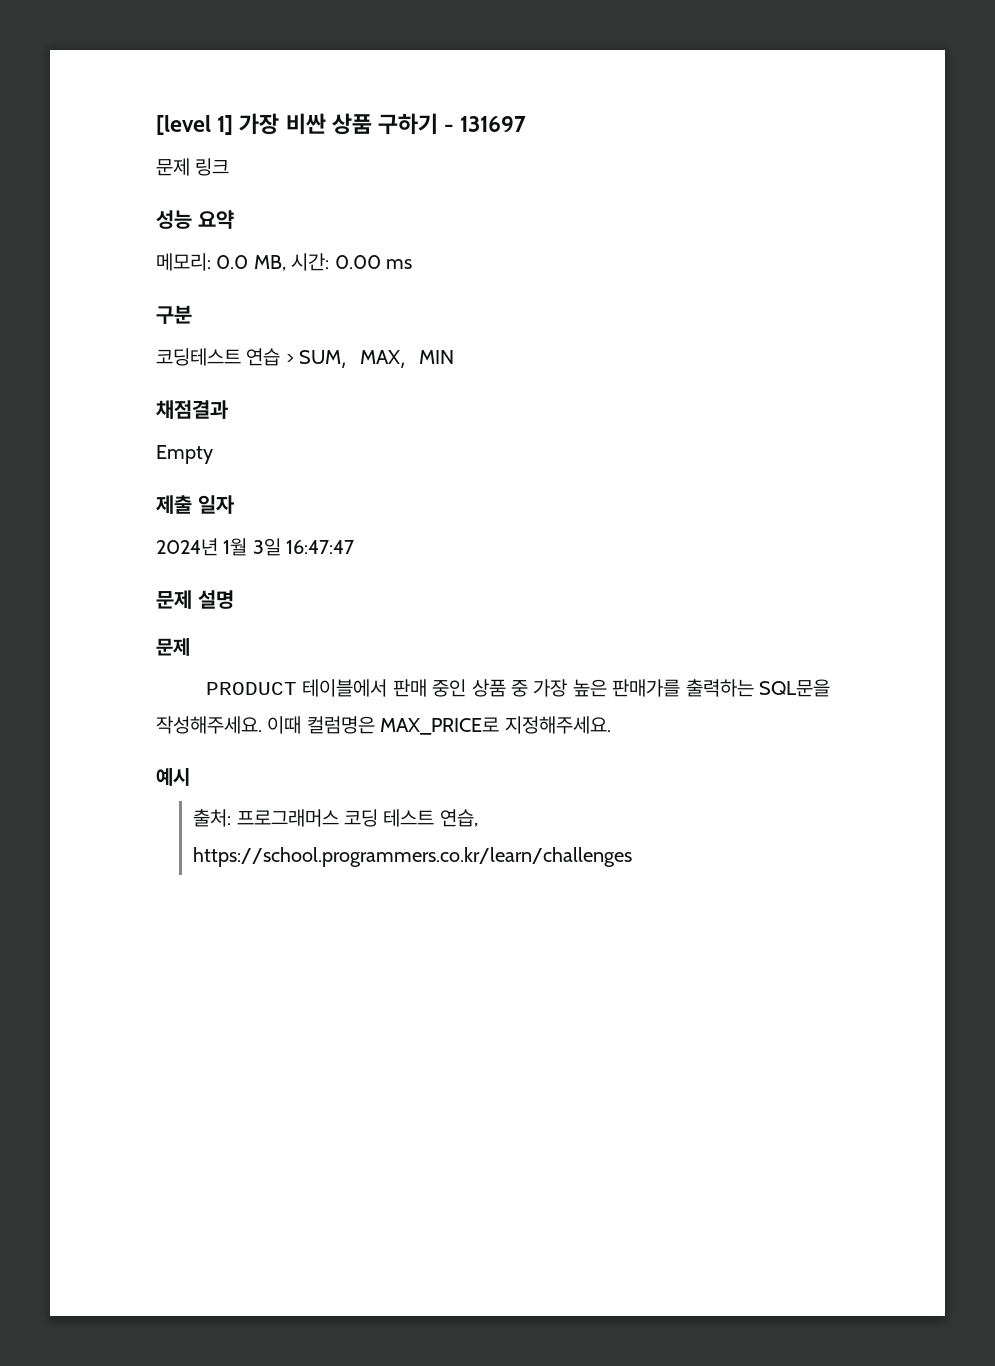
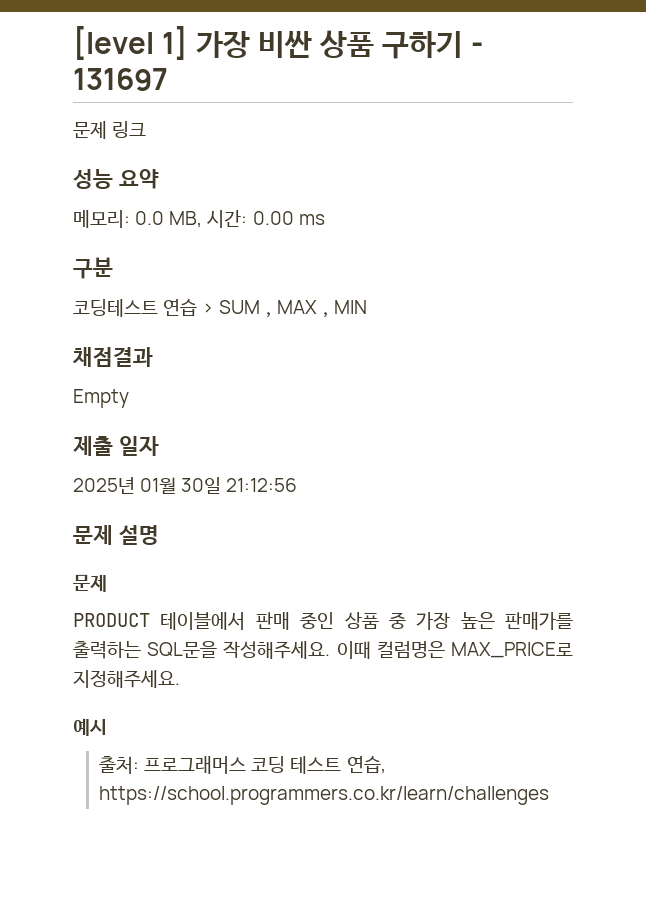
- 2024년 1월 3일 16:47:47
+ 2025년 01월 30일 21:12:56

